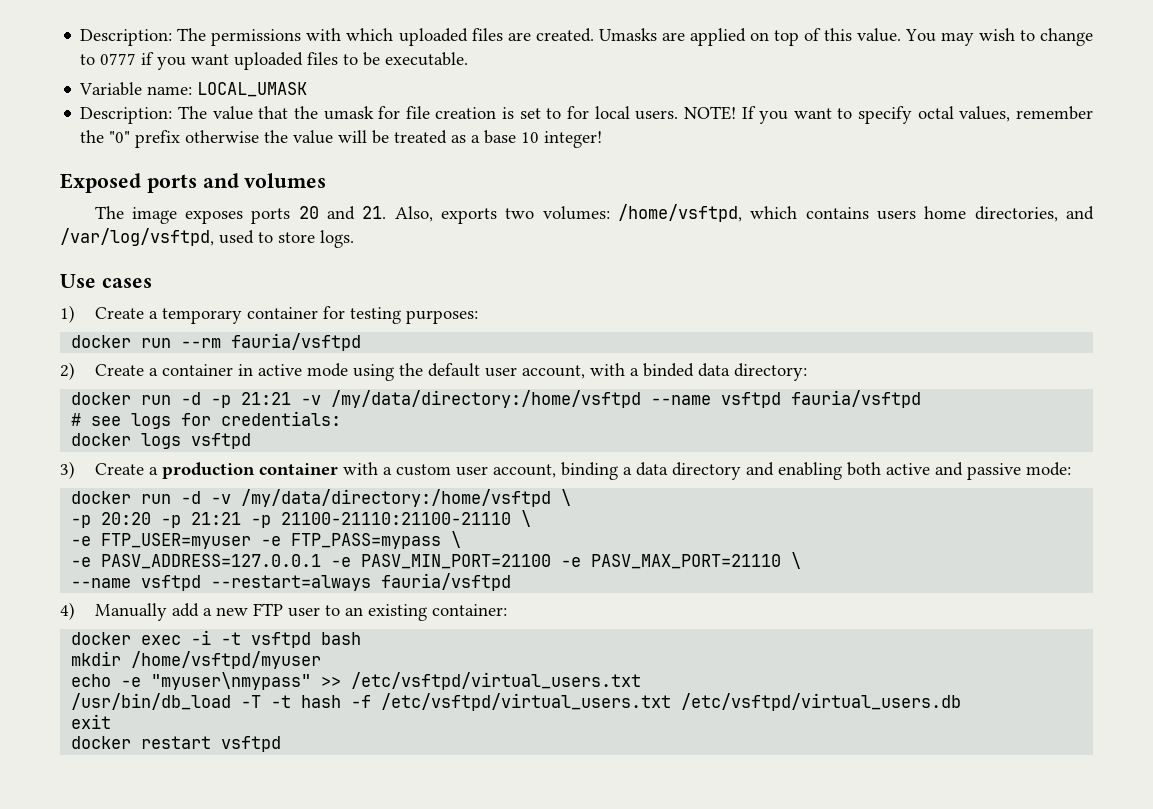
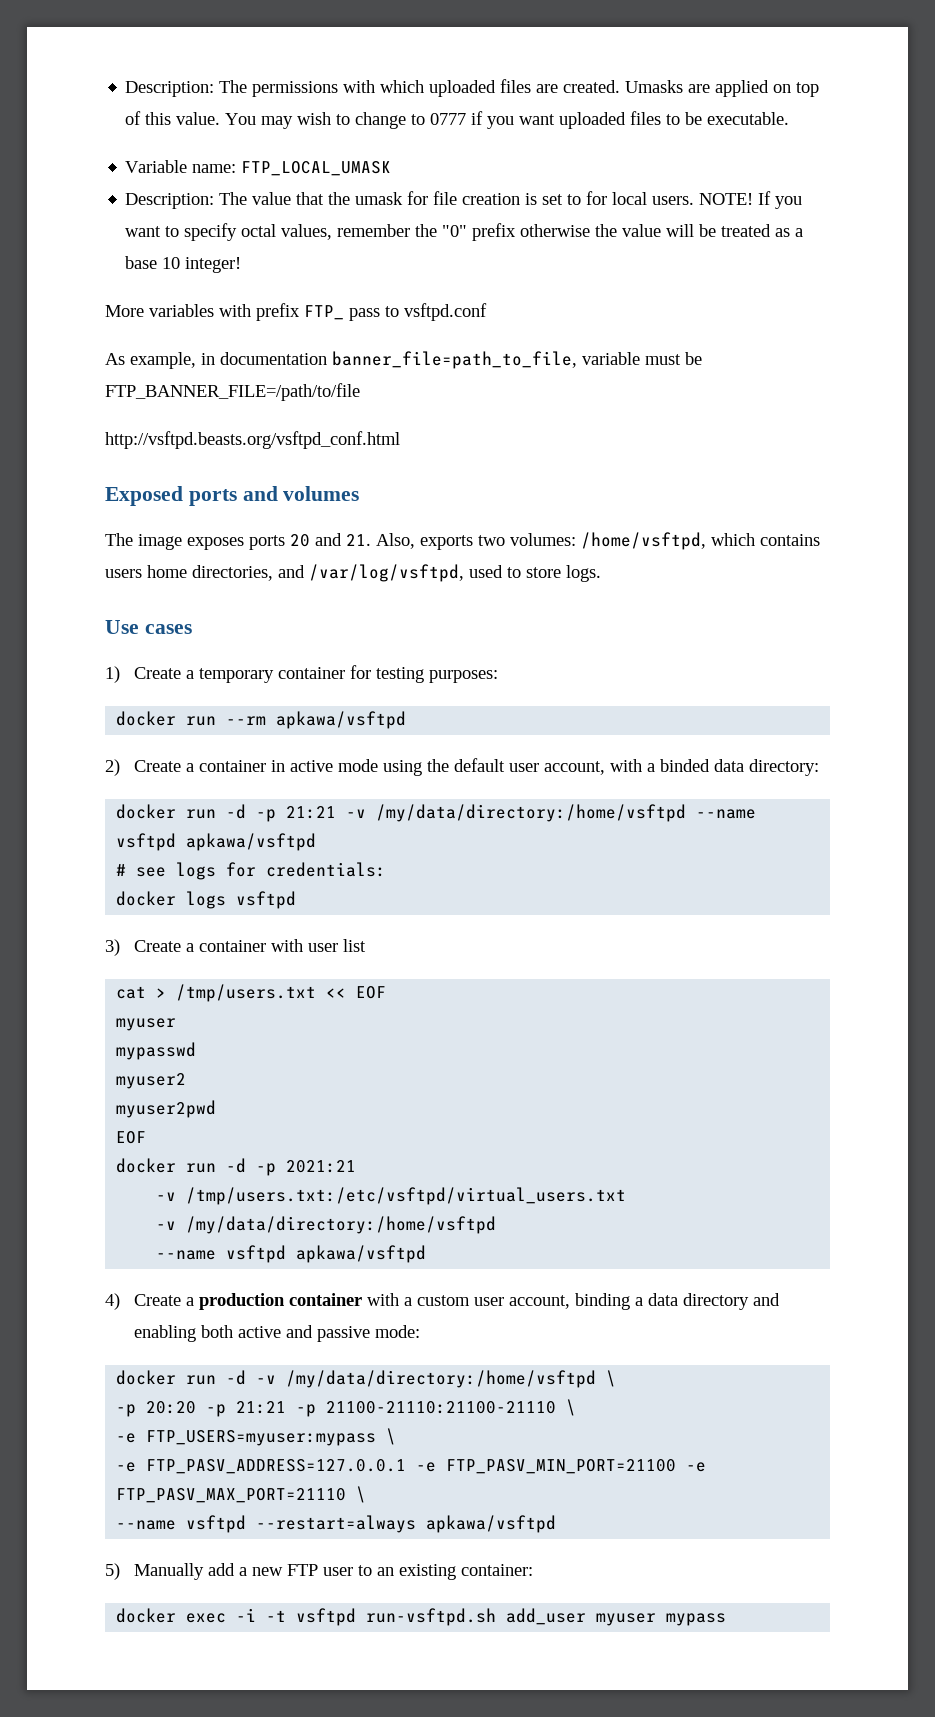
- Variable name: LOCAL_UMASK
+ Variable name: FTP_LOCAL_UMASK
+ More variables with prefix FTP_ pass to vsftpd.conf
+ As example, in documentation banner_file=path_to_file, variable must be FTP_BANNER_FILE=/path/to/file
+ http://vsftpd.beasts.org/vsftpd_conf.html
- docker run --rm fauria/vsftpd
+ docker run --rm apkawa/vsftpd
- docker run -d -p 21:21 -v /my/data/directory:/home/vsftpd --name vsftpd fauria/vsftpd
+ docker run -d -p 21:21 -v /my/data/directory:/home/vsftpd --name vsftpd apkawa/vsftpd
- 3) Create a production container with a custom user account, binding a data directory and enabling both active and passive mode:
+ 3) Create a container with user list
+ cat > /tmp/users.txt << EOF
+ myuser
+ mypasswd
+ myuser2
+ myuser2pwd
+ EOF
+ docker run -d -p 2021:21
+ -v /tmp/users.txt:/etc/vsftpd/virtual_users.txt
+ -v /my/data/directory:/home/vsftpd
+ --name vsftpd apkawa/vsftpd
+ 4) Create a production container with a custom user account, binding a data directory and enabling both active and passive mode:
- -e FTP_USER=myuser -e FTP_PASS=mypass \
- -e PASV_ADDRESS=127.0.0.1 -e PASV_MIN_PORT=21100 -e PASV_MAX_PORT=21110 \
+ -e FTP_USERS=myuser:mypass \
+ -e FTP_PASV_ADDRESS=127.0.0.1 -e FTP_PASV_MIN_PORT=21100 -e FTP_PASV_MAX_PORT=21110 \
- --name vsftpd --restart=always fauria/vsftpd
- 4) Manually add a new FTP user to an existing container:
+ --name vsftpd --restart=always apkawa/vsftpd
+ 5) Manually add a new FTP user to an existing container:
- docker exec -i -t vsftpd bash
- mkdir /home/vsftpd/myuser
- echo -e "myuser\nmypass" >> /etc/vsftpd/virtual_users.txt
- /usr/bin/db_load -T -t hash -f /etc/vsftpd/virtual_users.txt /etc/vsftpd/virtual_users.db
- exit
- docker restart vsftpd
+ docker exec -i -t vsftpd run-vsftpd.sh add_user myuser mypass

